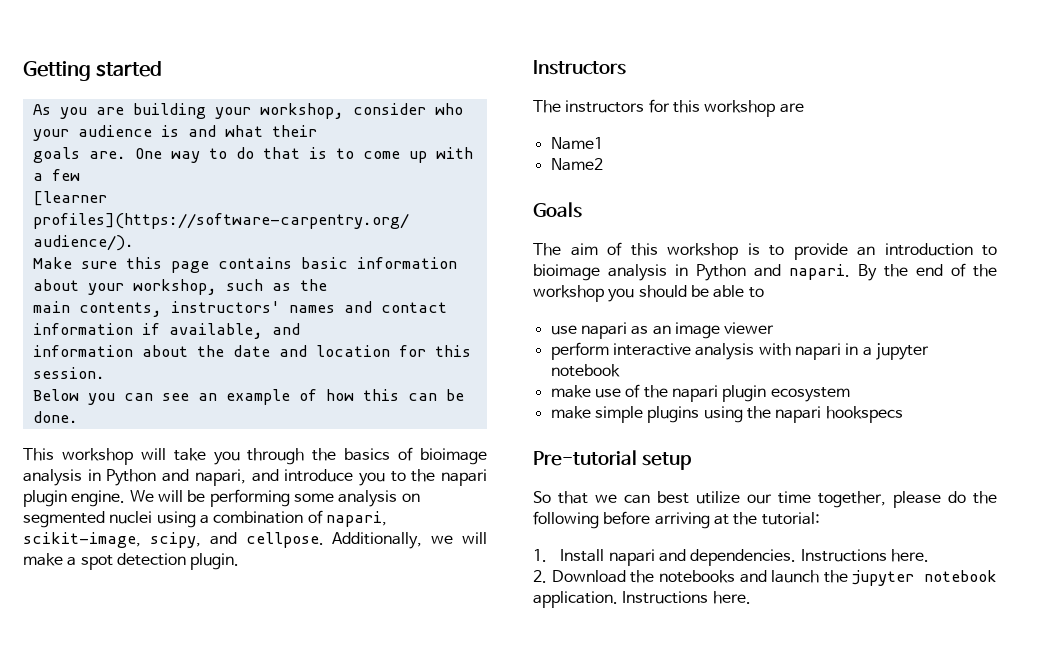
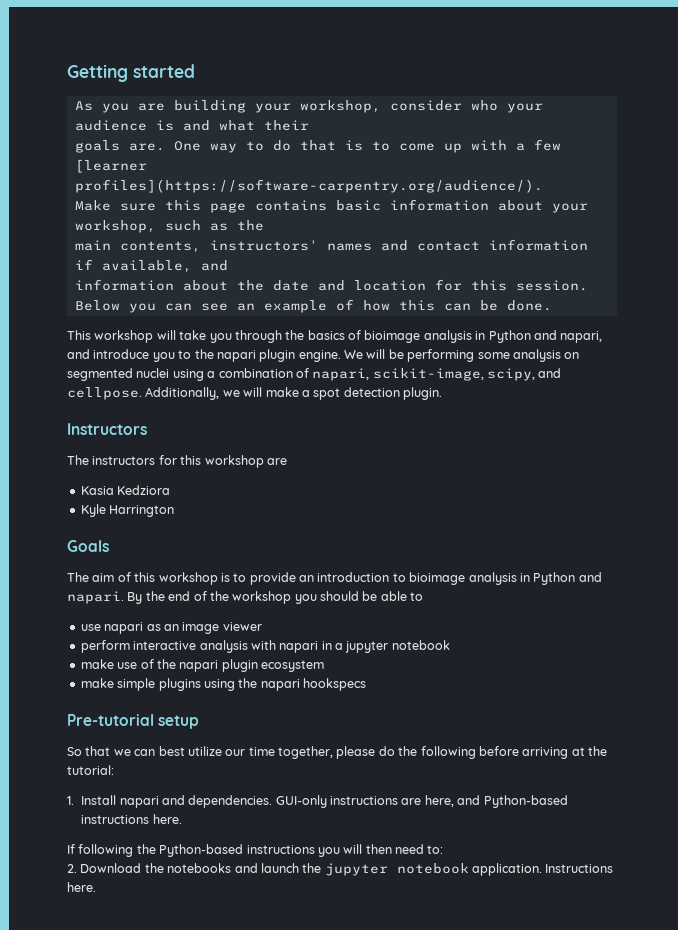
- Name1
- Name2
+ Kasia Kedziora
+ Kyle Harrington
- 1. Install napari and dependencies. Instructions here.
+ 1. Install napari and dependencies. GUI-only instructions are here, and Python-based instructions here.
+ If following the Python-based instructions you will then need to:

